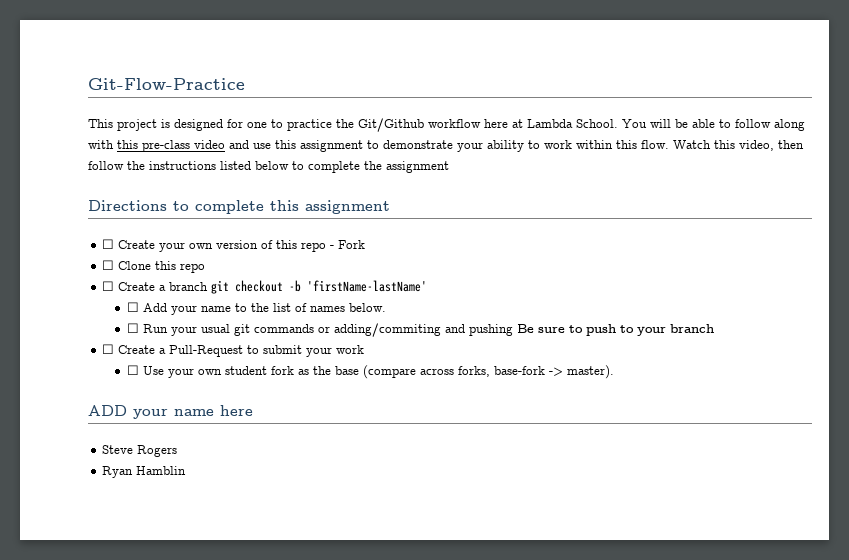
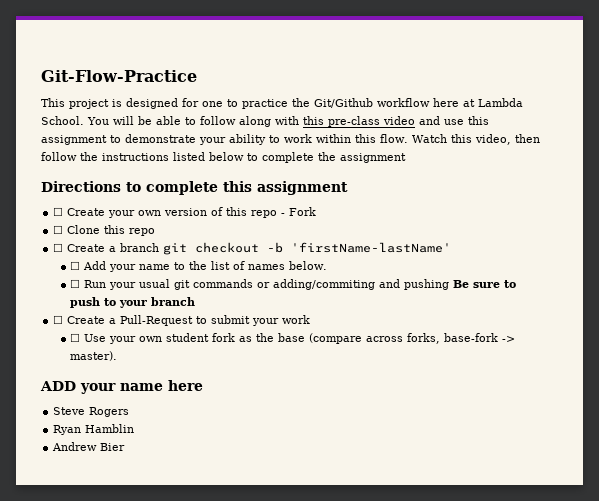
+ Andrew Bier

